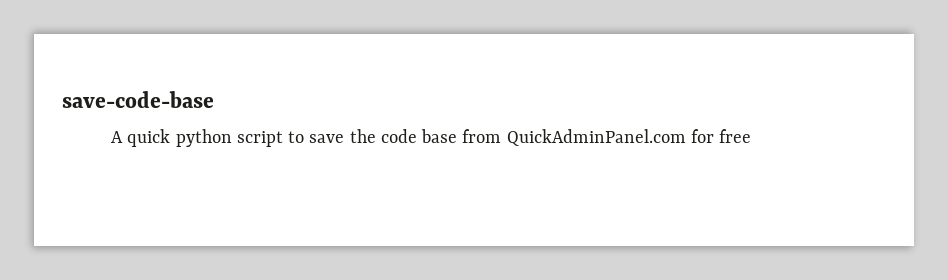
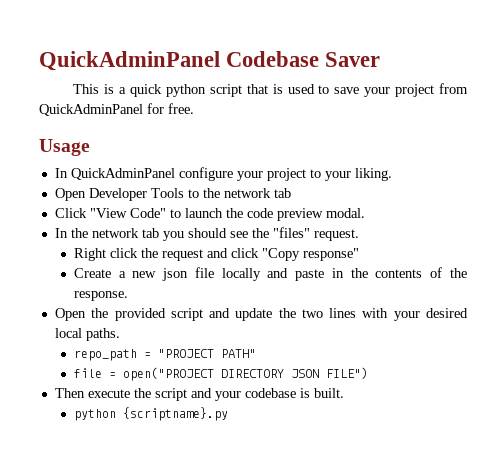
- save-code-base
- A quick python script to save the code base from QuickAdminPanel.com for free
+ QuickAdminPanel Codebase Saver
+ This is a quick python script that is used to save your project from QuickAdminPanel for free.
+ Usage
+ In QuickAdminPanel configure your project to your liking.
+ Open Developer Tools to the network tab
+ Click "View Code" to launch the code preview modal.
+ In the network tab you should see the "files" request.
+ Right click the request and click "Copy response"
+ Create a new json file locally and paste in the contents of the response.
+ Open the provided script and update the two lines with your desired local paths.
+ repo_path = "PROJECT PATH"
+ file = open("PROJECT DIRECTORY JSON FILE")
+ Then execute the script and your codebase is built.
+ python {scriptname}.py

